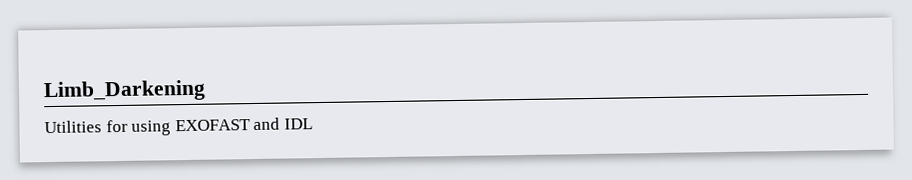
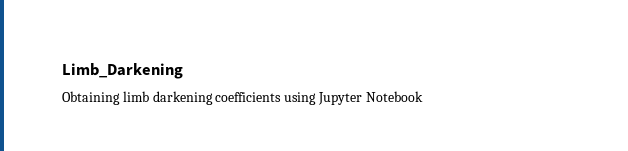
- Utilities for using EXOFAST and IDL
+ Obtaining limb darkening coefficients using Jupyter Notebook

